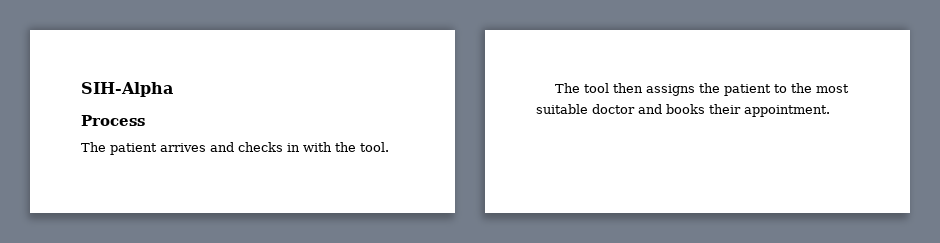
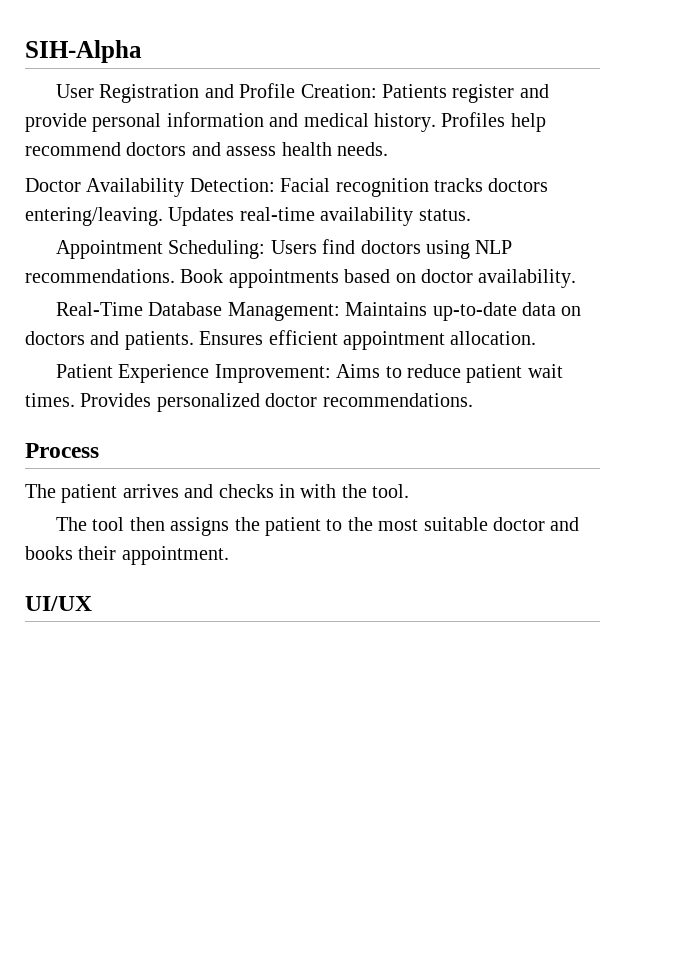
+ User Registration and Profile Creation: Patients register and provide personal information and medical history. Profiles help recommend doctors and assess health needs.
+ Doctor Availability Detection: Facial recognition tracks doctors entering/leaving. Updates real-time availability status.
+ Appointment Scheduling: Users find doctors using NLP recommendations. Book appointments based on doctor availability.
+ Real-Time Database Management: Maintains up-to-date data on doctors and patients. Ensures efficient appointment allocation.
+ Patient Experience Improvement: Aims to reduce patient wait times. Provides personalized doctor recommendations.
+ UI/UX

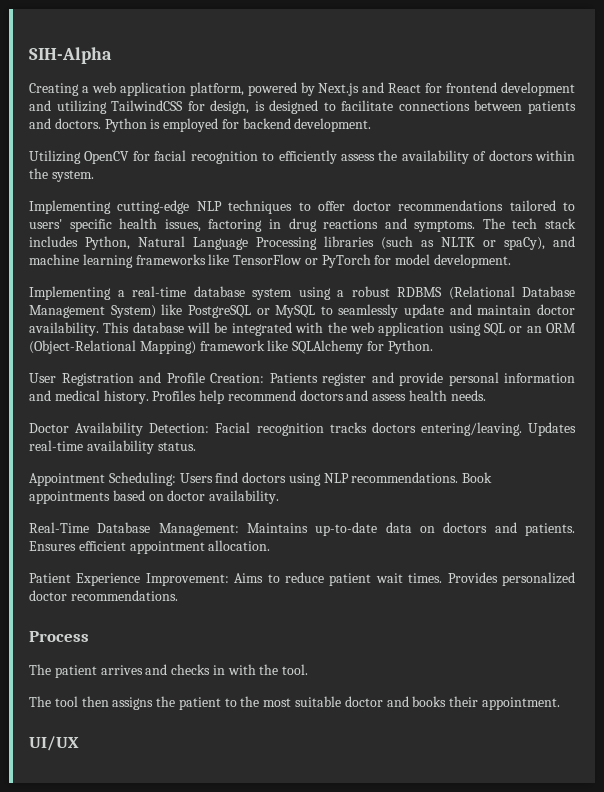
+ Creating a web application platform, powered by Next.js and React for frontend development and utilizing TailwindCSS for design, is designed to facilitate connections between patients and doctors. Python is employed for backend development.
+ Utilizing OpenCV for facial recognition to efficiently assess the availability of doctors within the system.
+ Implementing cutting-edge NLP techniques to offer doctor recommendations tailored to users' specific health issues, factoring in drug reactions and symptoms. The tech stack includes Python, Natural Language Processing libraries (such as NLTK or spaCy), and machine learning frameworks like TensorFlow or PyTorch for model development.
+ Implementing a real-time database system using a robust RDBMS (Relational Database Management System) like PostgreSQL or MySQL to seamlessly update and maintain doctor availability. This database will be integrated with the web application using SQL or an ORM (Object-Relational Mapping) framework like SQLAlchemy for Python.

